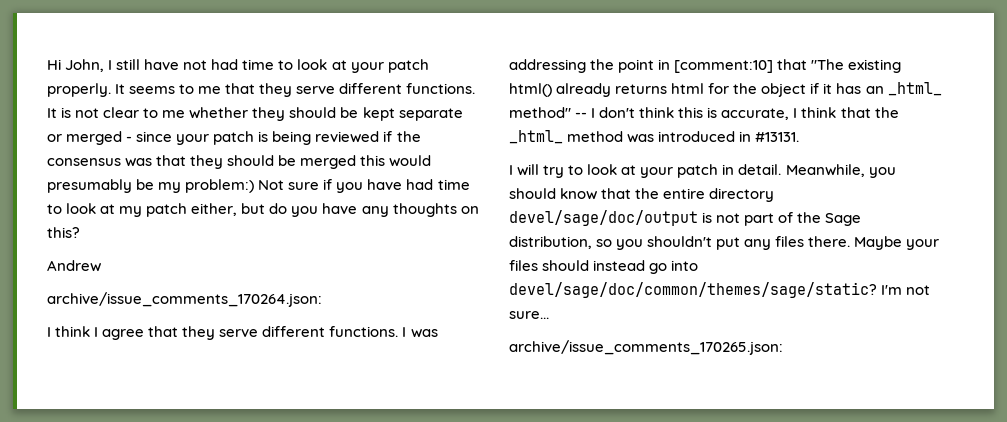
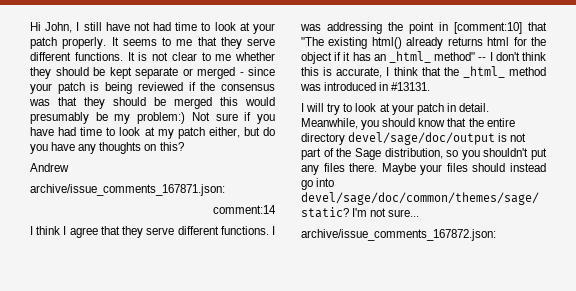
- archive/issue_comments_170264.json:
+ archive/issue_comments_167871.json:
+ comment:14
- archive/issue_comments_170265.json:
+ archive/issue_comments_167872.json:

